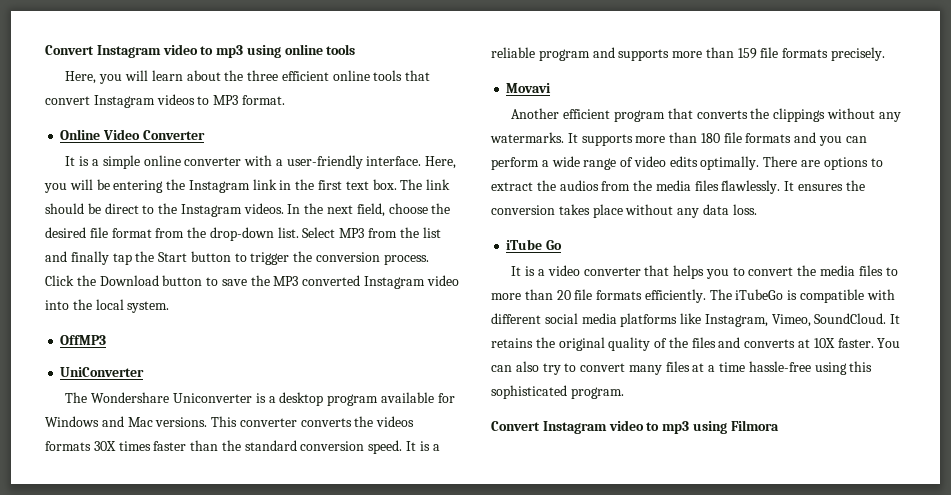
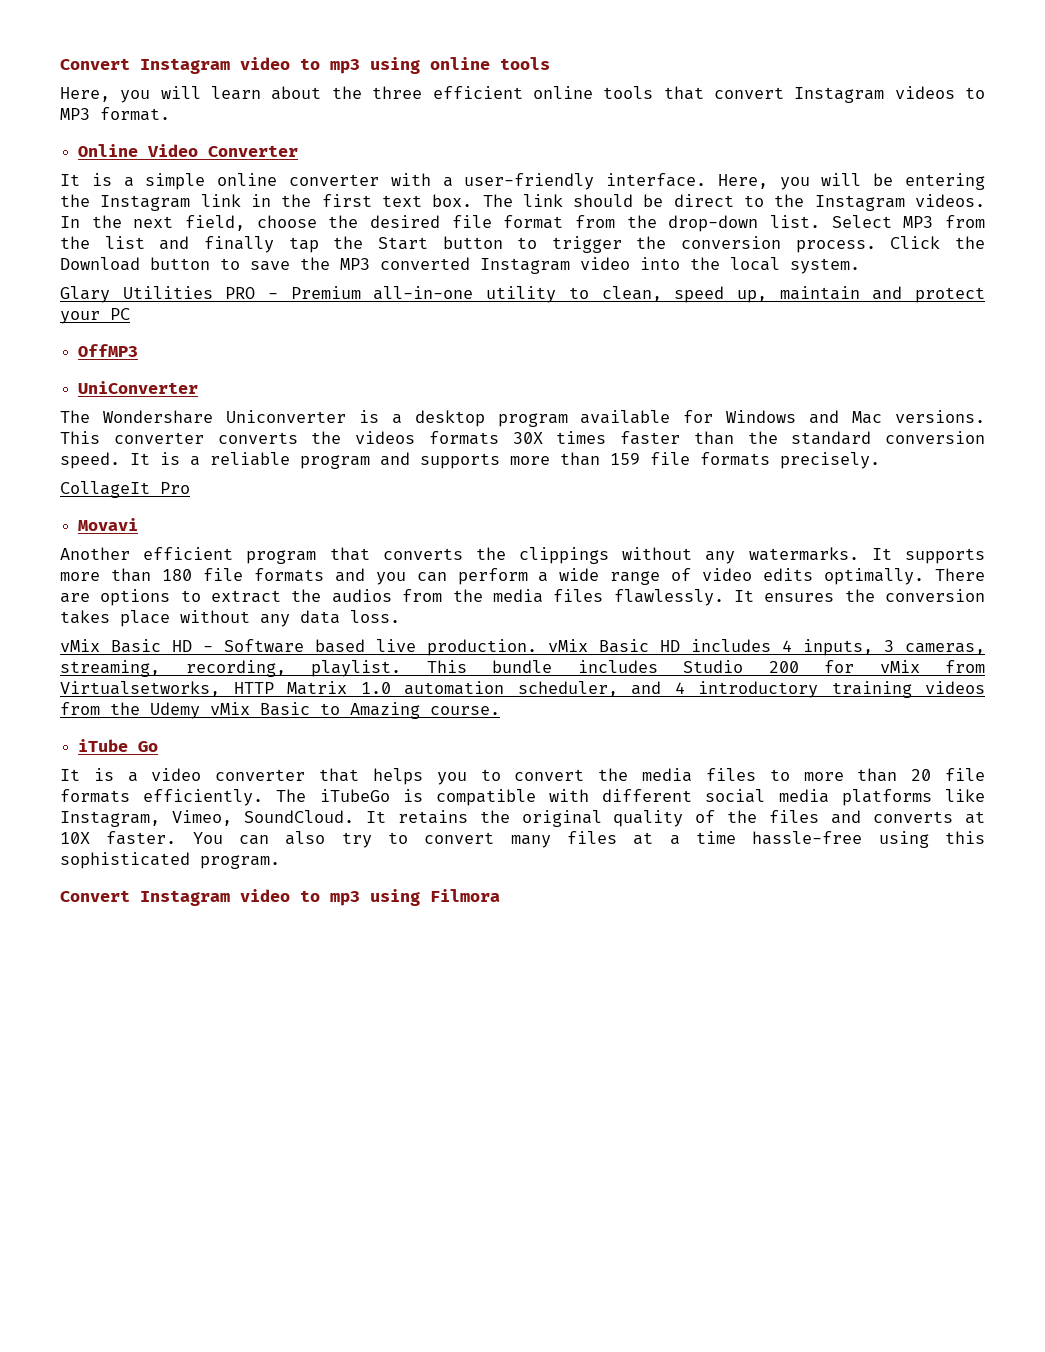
+ Glary Utilities PRO - Premium all-in-one utility to clean, speed up, maintain and protect your PC
+ CollageIt Pro
+ vMix Basic HD - Software based live production. vMix Basic HD includes 4 inputs, 3 cameras, streaming, recording, playlist. This bundle includes Studio 200 for vMix from Virtualsetworks, HTTP Matrix 1.0 automation scheduler, and 4 introductory training videos from the Udemy vMix Basic to Amazing course.

